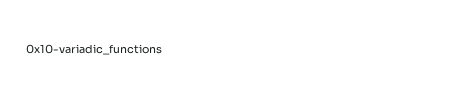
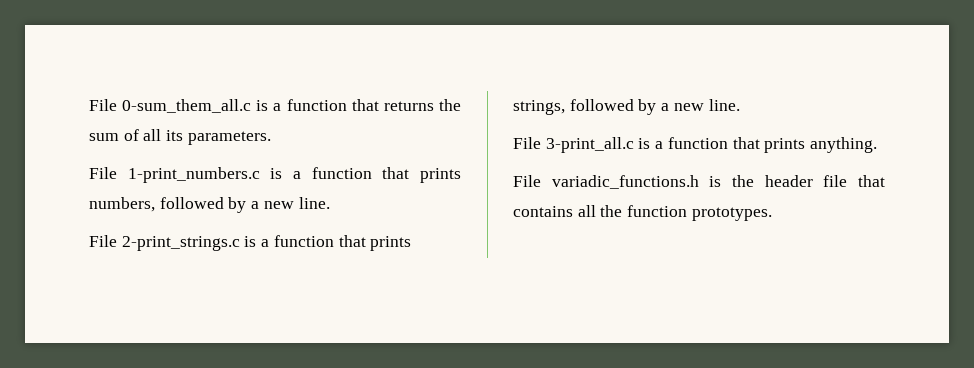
- 0x10-variadic_functions
+ File 0-sum_them_all.c is a function that returns the sum of all its parameters.
+ File 1-print_numbers.c is a function that prints numbers, followed by a new line.
+ File 2-print_strings.c is a function that prints strings, followed by a new line.
+ File 3-print_all.c is a function that prints anything.
+ File variadic_functions.h is the header file that contains all the function prototypes.

